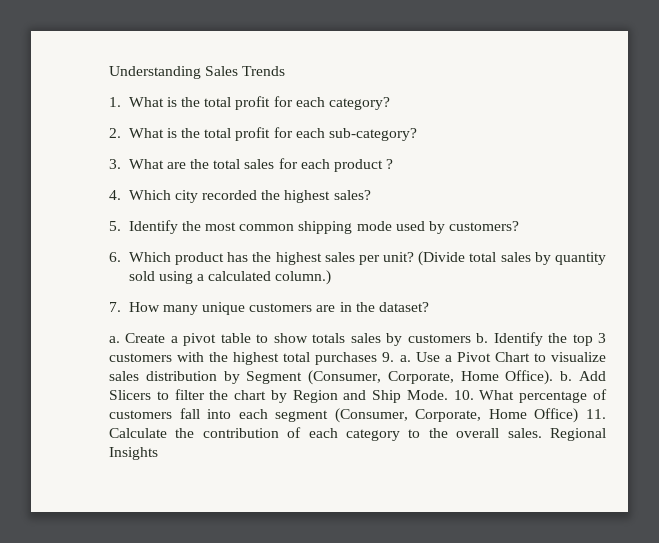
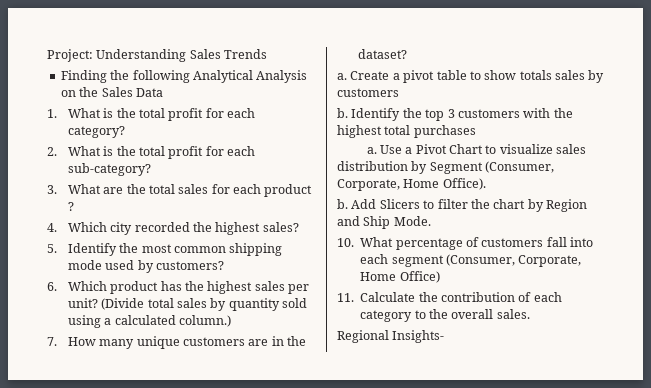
- Understanding Sales Trends
+ Project: Understanding Sales Trends
+ Finding the following Analytical Analysis on the Sales Data
- Create a pivot table to show totals sales by customers b.
+ Create a pivot table to show totals sales by customers
+ b.
- Identify the top 3 customers with the highest total purchases 9. a.
+ Identify the top 3 customers with the highest total purchases
+ a.
- Use a Pivot Chart to visualize sales distribution by Segment (Consumer, Corporate, Home Office). b.
+ Use a Pivot Chart to visualize sales distribution by Segment (Consumer, Corporate, Home Office).
+ b.
- Add Slicers to filter the chart by Region and Ship Mode. 10. What percentage of customers fall into each segment (Consumer, Corporate, Home Office) 11. Calculate the contribution of each category to the overall sales. Regional Insights
+ Add Slicers to filter the chart by Region and Ship Mode.
+ 10. What percentage of customers fall into each segment (Consumer, Corporate, Home Office)
+ 11. Calculate the contribution of each category to the overall sales.
+ Regional Insights-

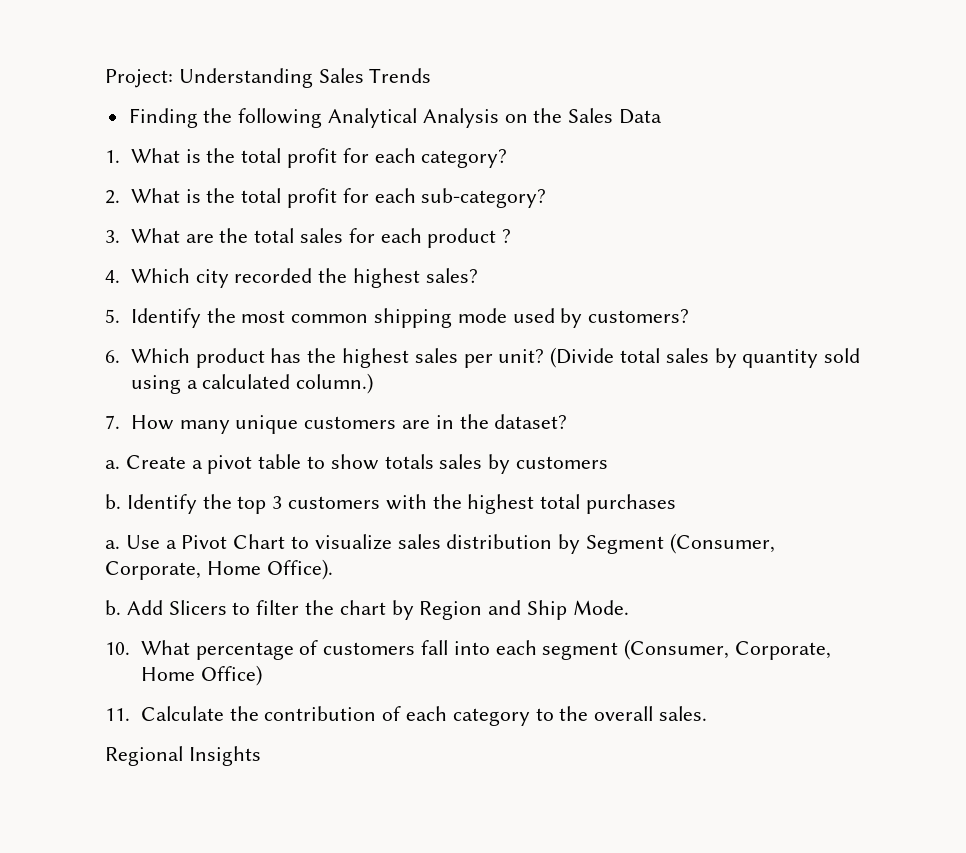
- Regional Insights-
+ Regional Insights

